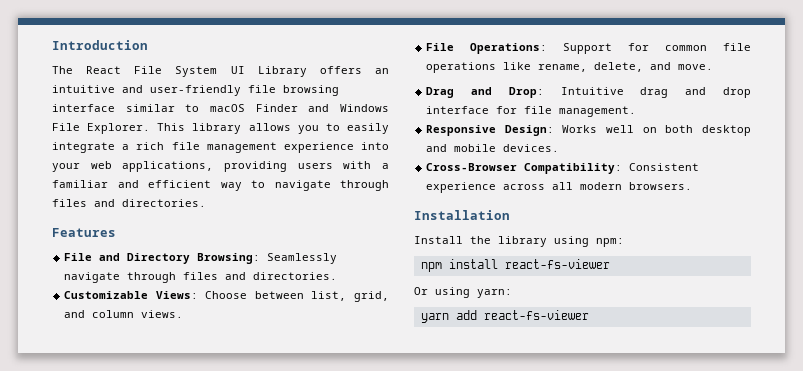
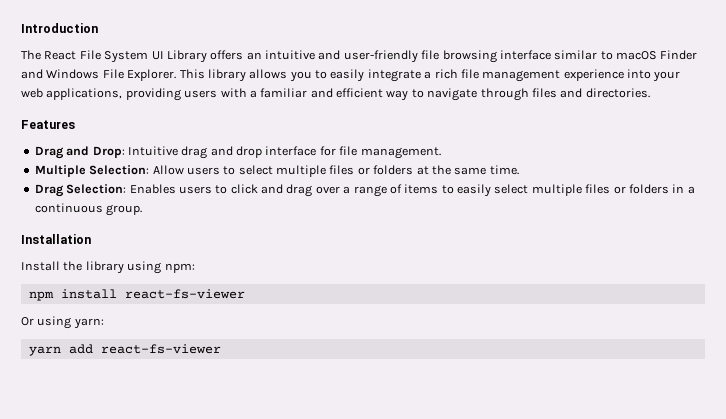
- File and Directory Browsing: Seamlessly navigate through files and directories.
- Customizable Views: Choose between list, grid, and column views.
- File Operations: Support for common file operations like rename, delete, and move.
- Responsive Design: Works well on both desktop and mobile devices.
- Cross-Browser Compatibility: Consistent experience across all modern browsers.
+ Multiple Selection: Allow users to select multiple files or folders at the same time.
+ Drag Selection: Enables users to click and drag over a range of items to easily select multiple files or folders in a continuous group.

